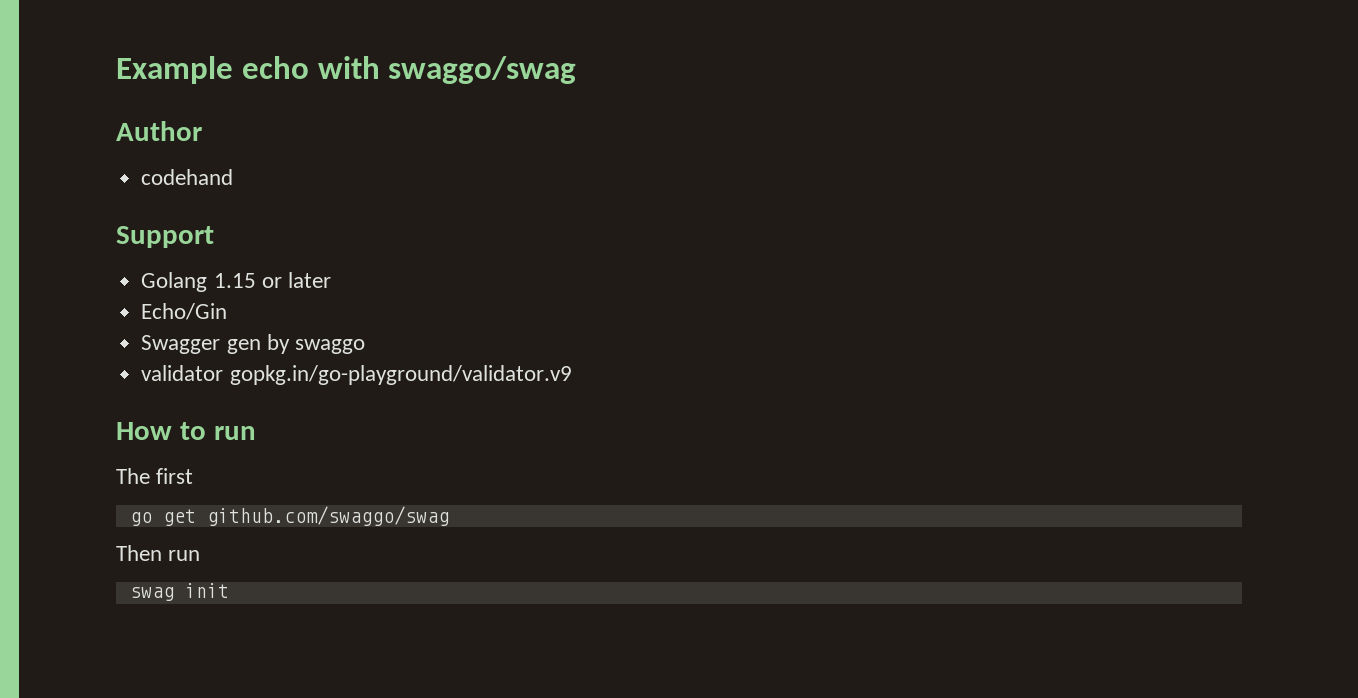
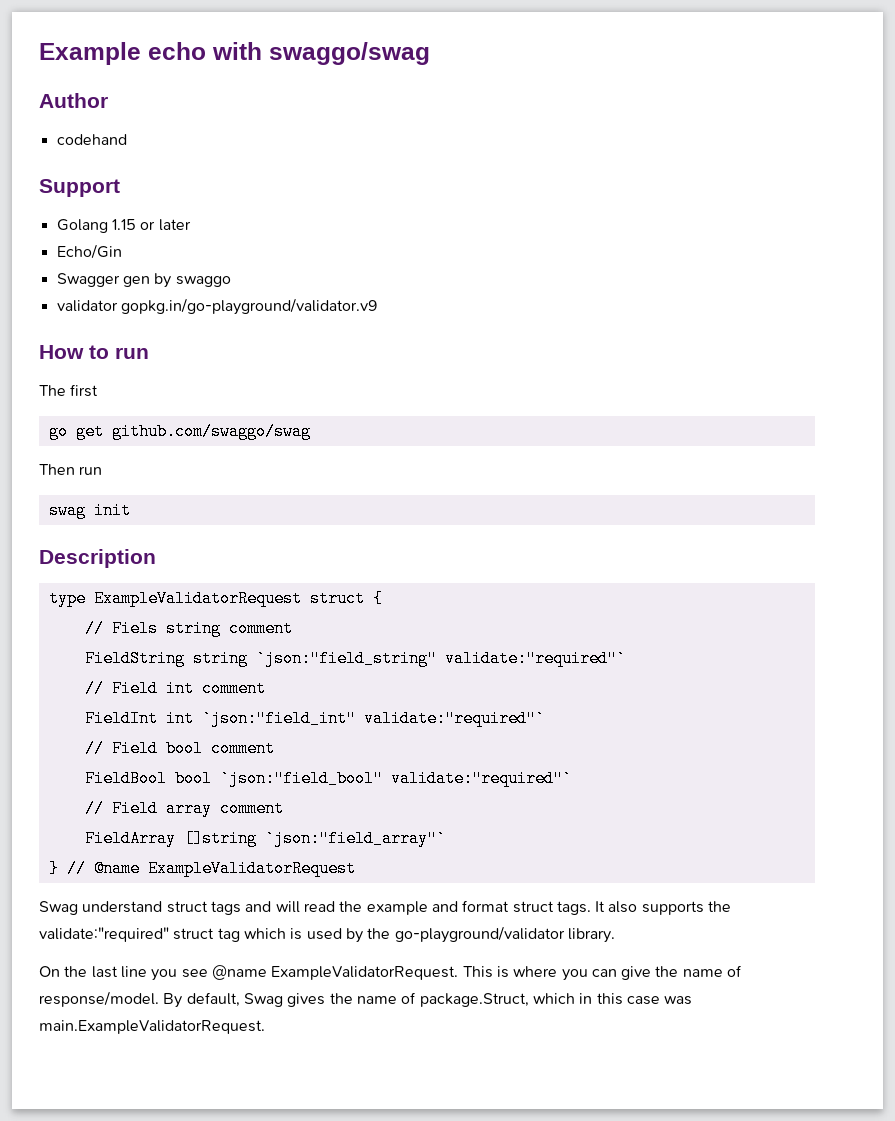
+ Description
+ type ExampleValidatorRequest struct {
+ // Fiels string comment
+ FieldString string `json:"field_string" validate:"required"`
+ // Field int comment
+ FieldInt int `json:"field_int" validate:"required"`
+ // Field bool comment
+ FieldBool bool `json:"field_bool" validate:"required"`
+ // Field array comment
+ FieldArray []string `json:"field_array"`
+ } // @name ExampleValidatorRequest
+ Swag understand struct tags and will read the example and format struct tags. It also supports the validate:"required" struct tag which is used by the go-playground/validator library.
+ On the last line you see @name ExampleValidatorRequest. This is where you can give the name of response/model. By default, Swag gives the name of package.Struct, which in this case was main.ExampleValidatorRequest.

